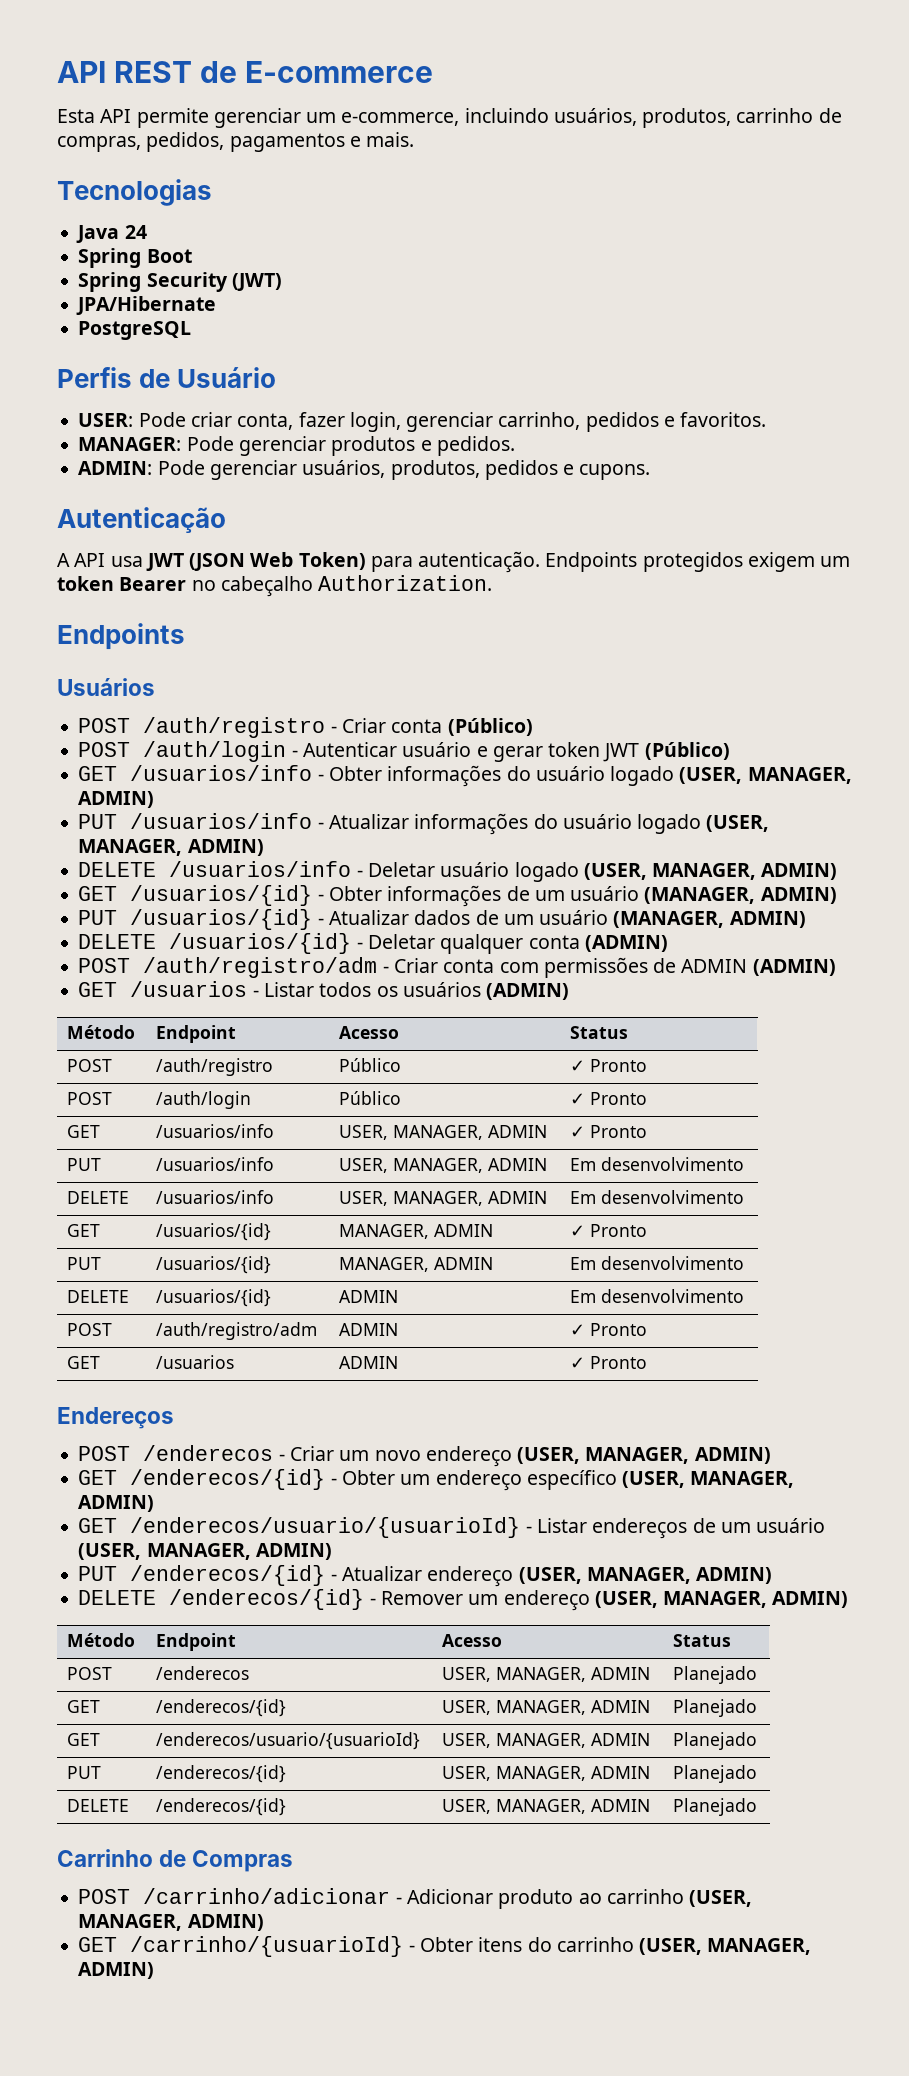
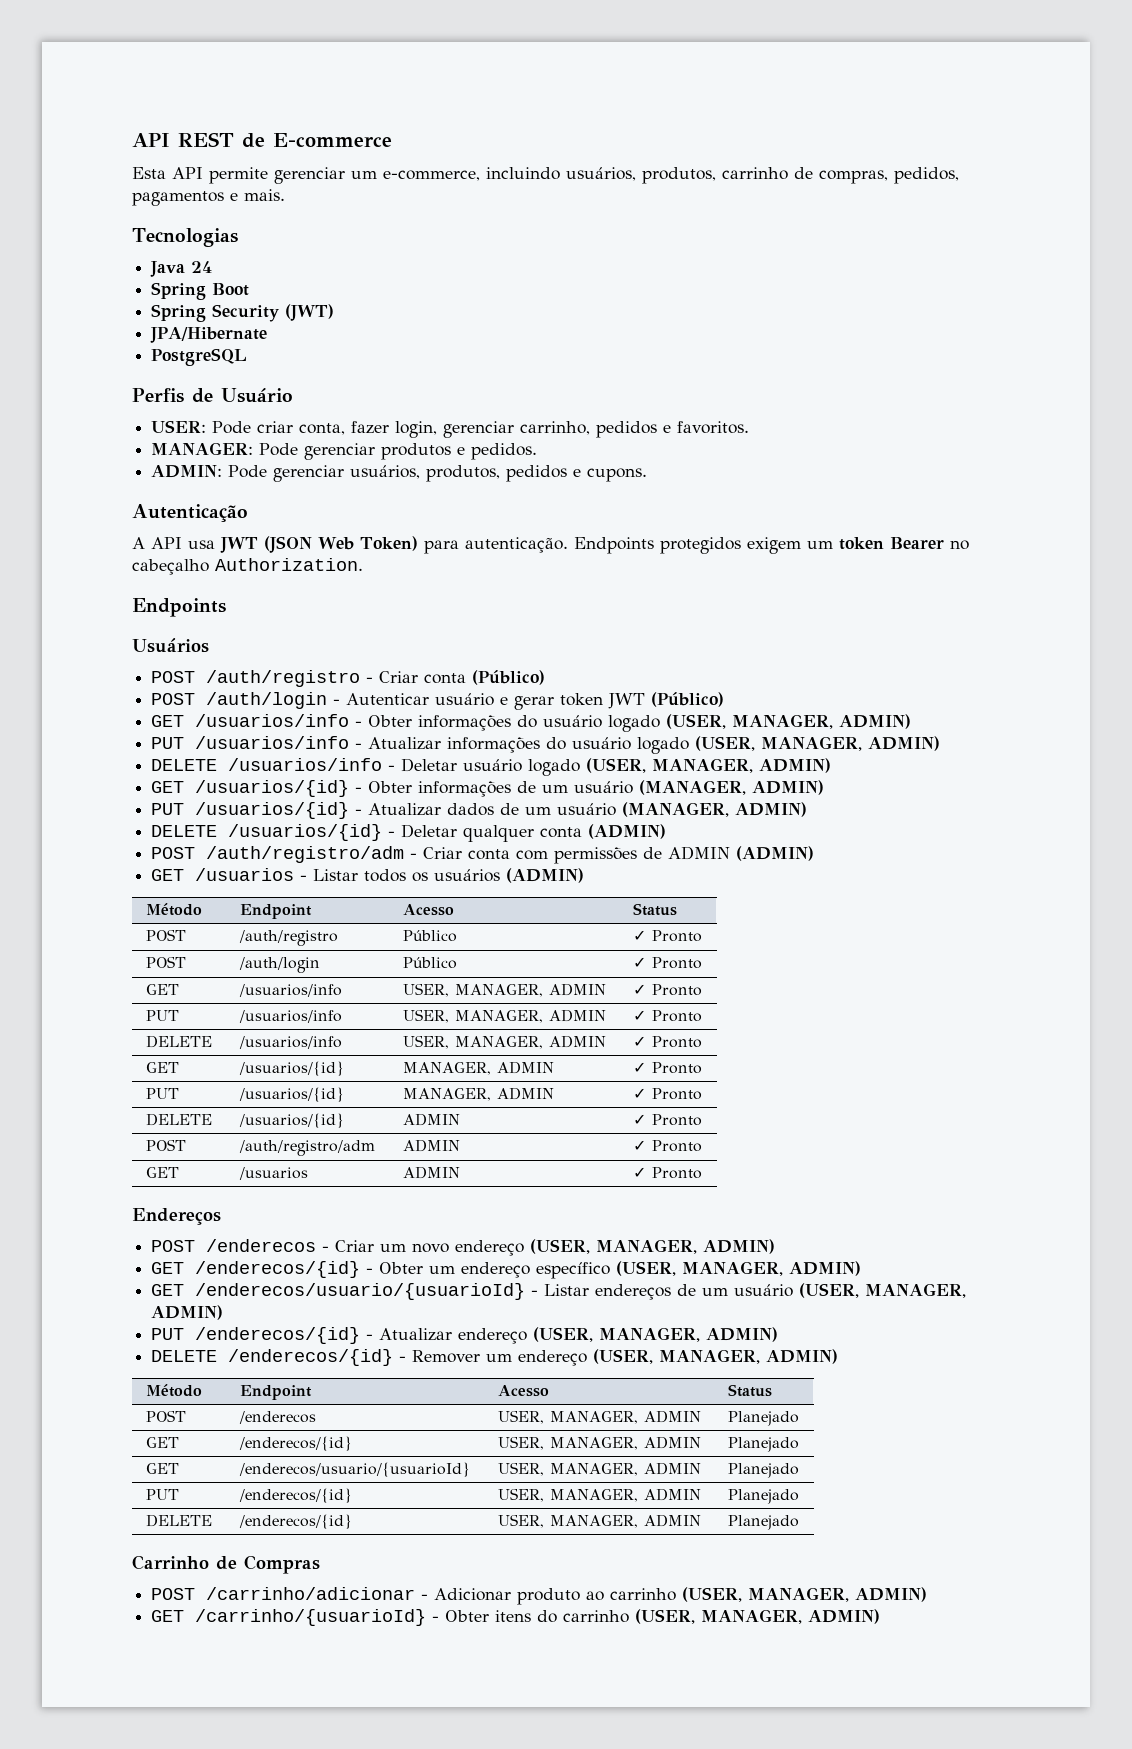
- PUT | /usuarios/info | USER, MANAGER, ADMIN | Em desenvolvimento
+ PUT | /usuarios/info | USER, MANAGER, ADMIN | ✓ Pronto
- DELETE | /usuarios/info | USER, MANAGER, ADMIN | Em desenvolvimento
+ DELETE | /usuarios/info | USER, MANAGER, ADMIN | ✓ Pronto
- PUT | /usuarios/{id} | MANAGER, ADMIN | Em desenvolvimento
+ PUT | /usuarios/{id} | MANAGER, ADMIN | ✓ Pronto
- DELETE | /usuarios/{id} | ADMIN | Em desenvolvimento
+ DELETE | /usuarios/{id} | ADMIN | ✓ Pronto

